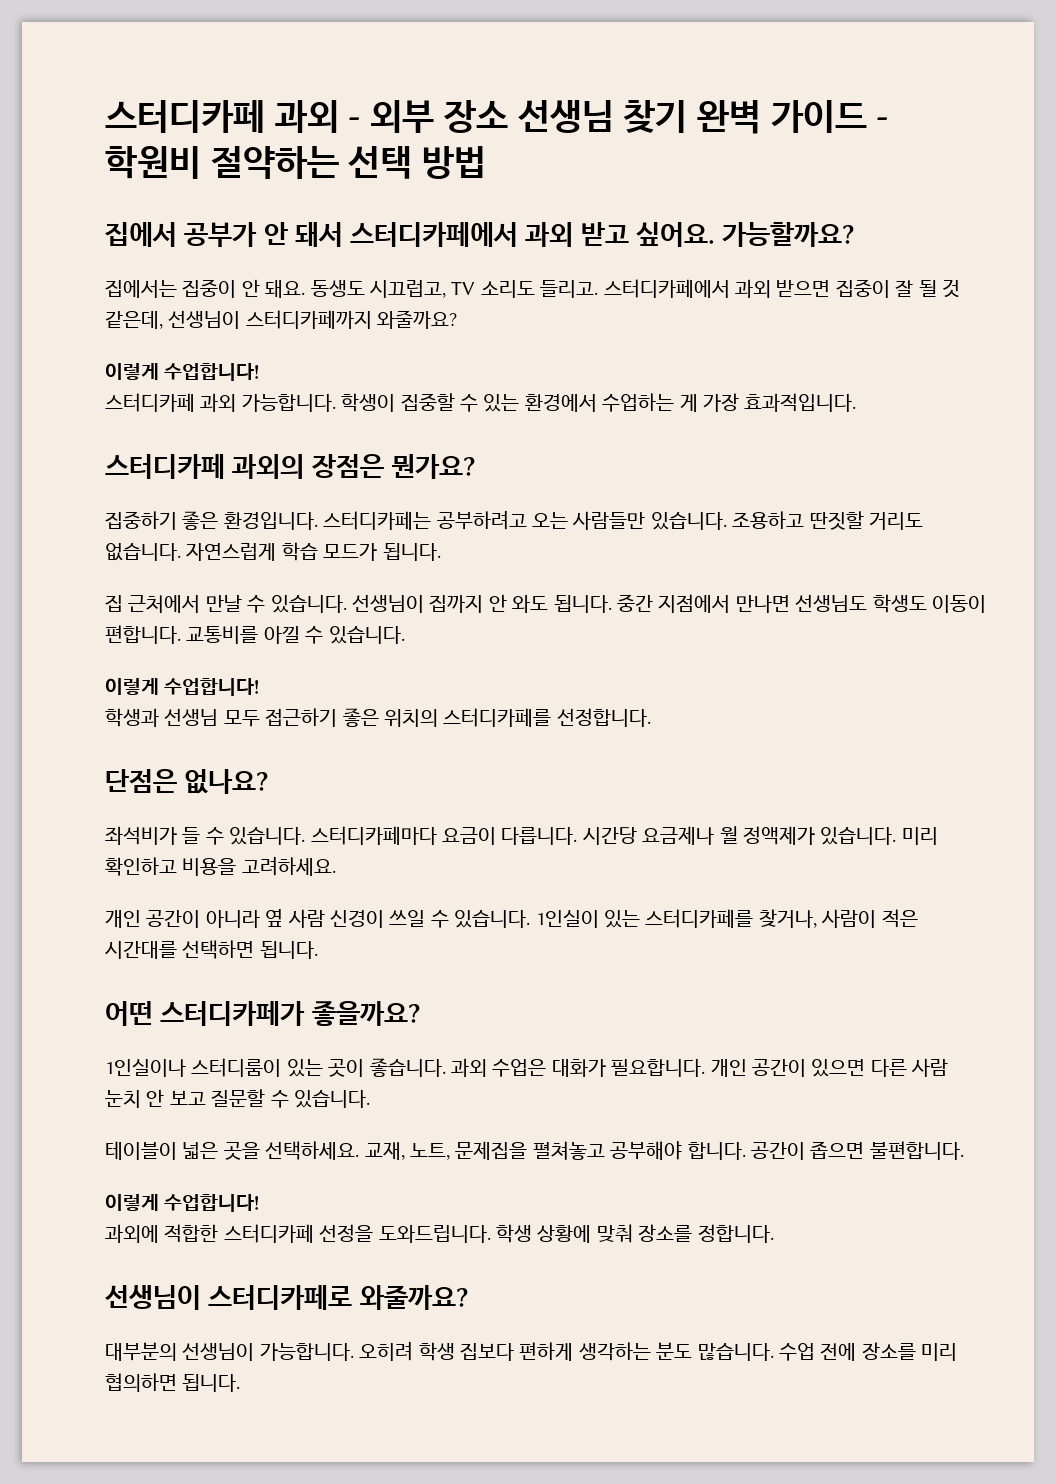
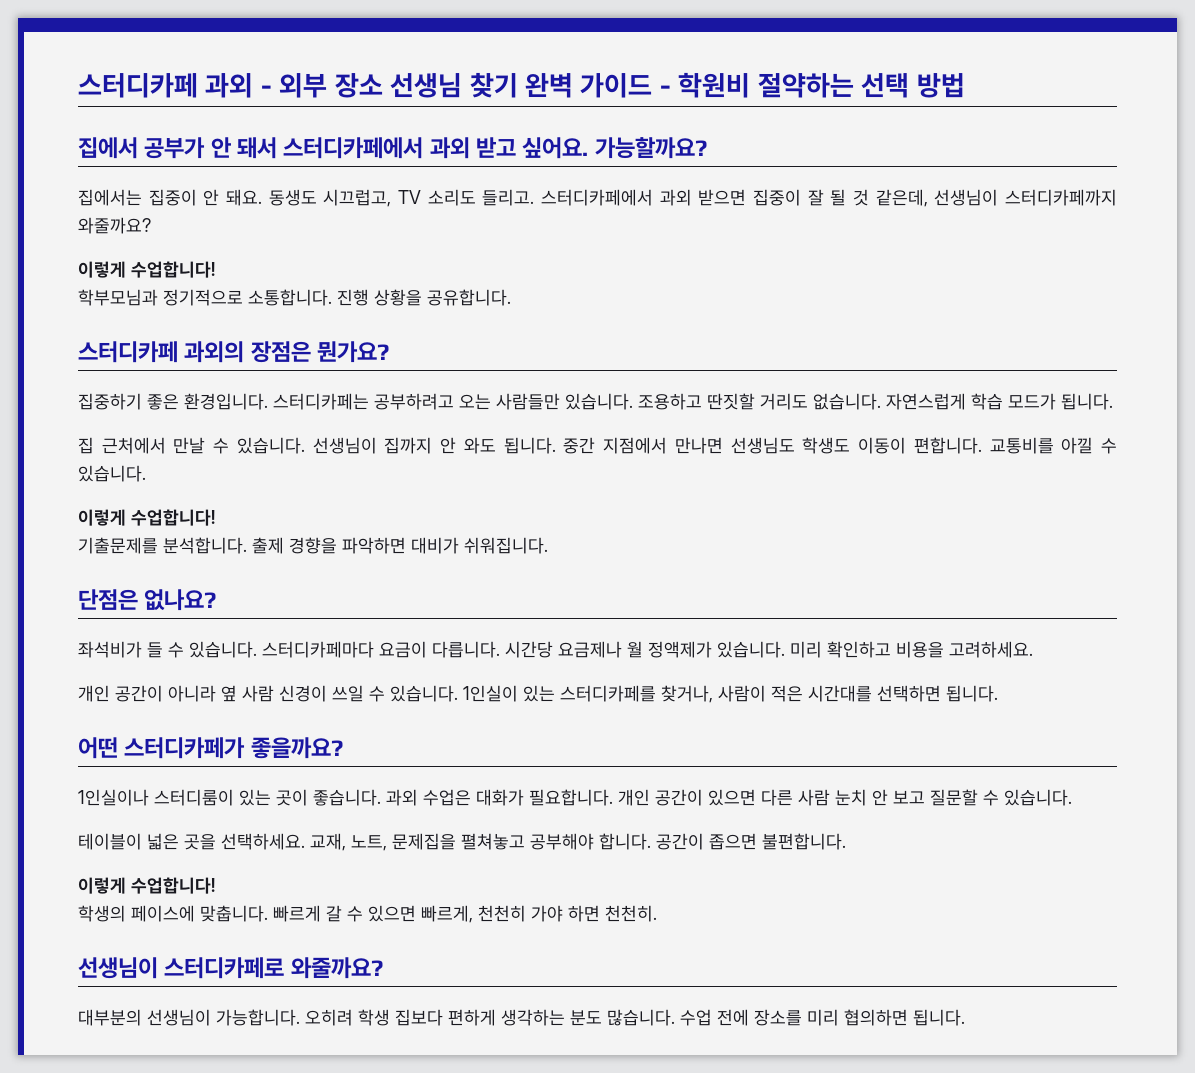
- 스터디카페 과외 가능합니다. 학생이 집중할 수 있는 환경에서 수업하는 게 가장 효과적입니다.
+ 학부모님과 정기적으로 소통합니다. 진행 상황을 공유합니다.
- 학생과 선생님 모두 접근하기 좋은 위치의 스터디카페를 선정합니다.
+ 기출문제를 분석합니다. 출제 경향을 파악하면 대비가 쉬워집니다.
- 과외에 적합한 스터디카페 선정을 도와드립니다. 학생 상황에 맞춰 장소를 정합니다.
+ 학생의 페이스에 맞춥니다. 빠르게 갈 수 있으면 빠르게, 천천히 가야 하면 천천히.

